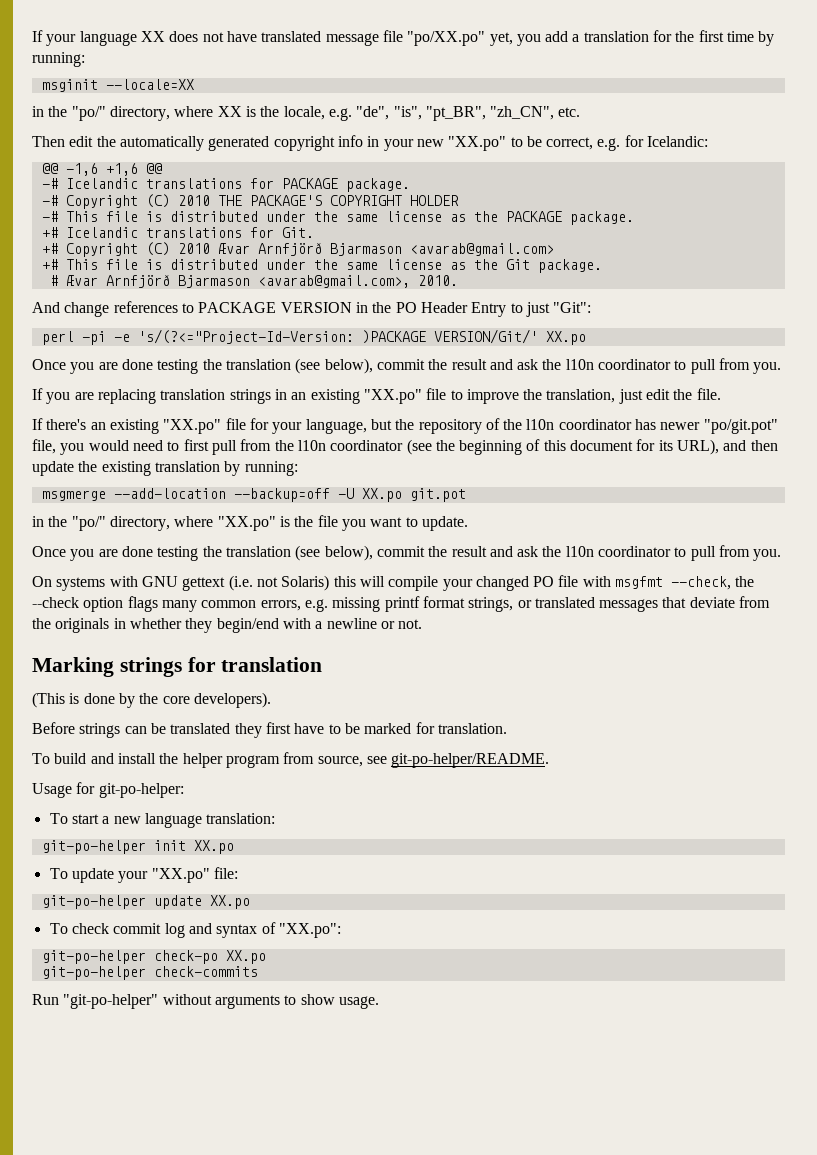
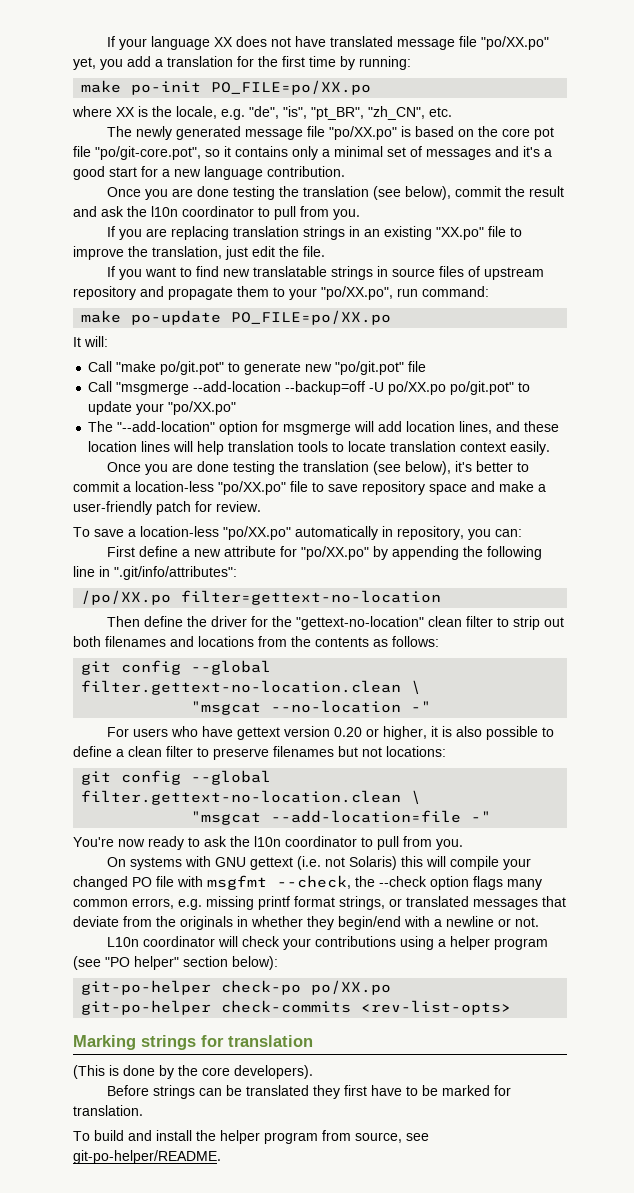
- msginit --locale=XX
- in the "po/" directory, where XX is the locale, e.g. "de", "is", "pt_BR", "zh_CN", etc.
+ make po-init PO_FILE=po/XX.po
+ where XX is the locale, e.g. "de", "is", "pt_BR", "zh_CN", etc.
- Then edit the automatically generated copyright info in your new "XX.po" to be correct, e.g. for Icelandic:
- @@ -1,6 +1,6 @@
- -# Icelandic translations for PACKAGE package.
- -# Copyright (C) 2010 THE PACKAGE'S COPYRIGHT HOLDER
- -# This file is distributed under the same license as the PACKAGE package.
- +# Icelandic translations for Git.
- +# Copyright (C) 2010 Ævar Arnfjörð Bjarmason <avarab@gmail.com>
- +# This file is distributed under the same license as the Git package.
- # Ævar Arnfjörð Bjarmason <avarab@gmail.com>, 2010.
- And change references to PACKAGE VERSION in the PO Header Entry to just "Git":
- perl -pi -e 's/(?<="Project-Id-Version: )PACKAGE VERSION/Git/' XX.po
+ The newly generated message file "po/XX.po" is based on the core pot file "po/git-core.pot", so it contains only a minimal set of messages and it's a good start for a new language contribution.
- If there's an existing "XX.po" file for your language, but the repository of the l10n coordinator has newer "po/git.pot" file, you would need to first pull from the l10n coordinator (see the beginning of this document for its URL), and then update the existing translation by running:
- msgmerge --add-location --backup=off -U XX.po git.pot
- in the "po/" directory, where "XX.po" is the file you want to update.
- Once you are done testing the translation (see below), commit the result and ask the l10n coordinator to pull from you.
+ If you want to find new translatable strings in source files of upstream repository and propagate them to your "po/XX.po", run command:
+ make po-update PO_FILE=po/XX.po
+ It will:
+ Call "make po/git.pot" to generate new "po/git.pot" file
+ Call "msgmerge --add-location --backup=off -U po/XX.po po/git.pot" to update your "po/XX.po"
+ The "--add-location" option for msgmerge will add location lines, and these location lines will help translation tools to locate translation context easily.
+ Once you are done testing the translation (see below), it's better to commit a location-less "po/XX.po" file to save repository space and make a user-friendly patch for review.
+ To save a location-less "po/XX.po" automatically in repository, you can:
+ First define a new attribute for "po/XX.po" by appending the following line in ".git/info/attributes":
+ /po/XX.po filter=gettext-no-location
+ Then define the driver for the "gettext-no-location" clean filter to strip out both filenames and locations from the contents as follows:
+ git config --global filter.gettext-no-location.clean \
+ "msgcat --no-location -"
+ For users who have gettext version 0.20 or higher, it is also possible to define a clean filter to preserve filenames but not locations:
+ git config --global filter.gettext-no-location.clean \
+ "msgcat --add-location=file -"
+ You're now ready to ask the l10n coordinator to pull from you.
+ L10n coordinator will check your contributions using a helper program (see "PO helper" section below):
+ git-po-helper check-po po/XX.po
+ git-po-helper check-commits <rev-list-opts>
- Usage for git-po-helper:
- To start a new language translation:
- git-po-helper init XX.po
- To update your "XX.po" file:
- git-po-helper update XX.po
- To check commit log and syntax of "XX.po":
- git-po-helper check-po XX.po
- git-po-helper check-commits
- Run "git-po-helper" without arguments to show usage.

